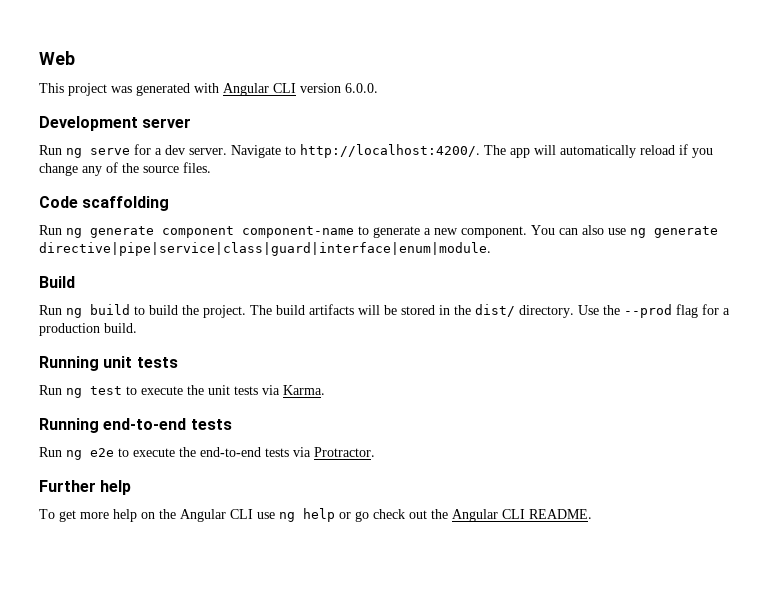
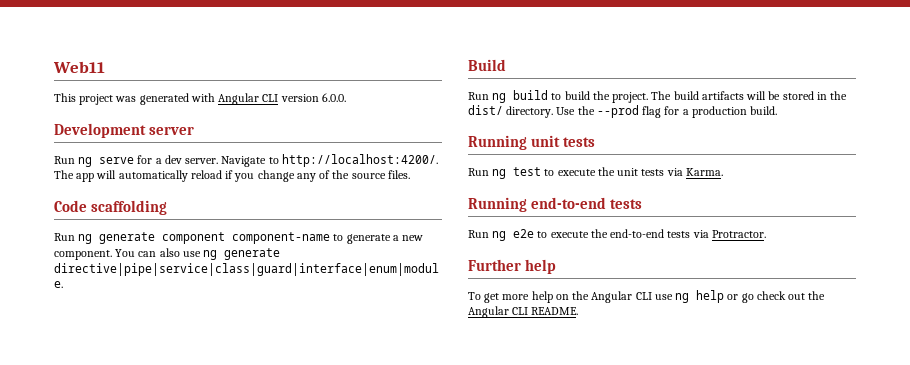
- Web
+ Web11

